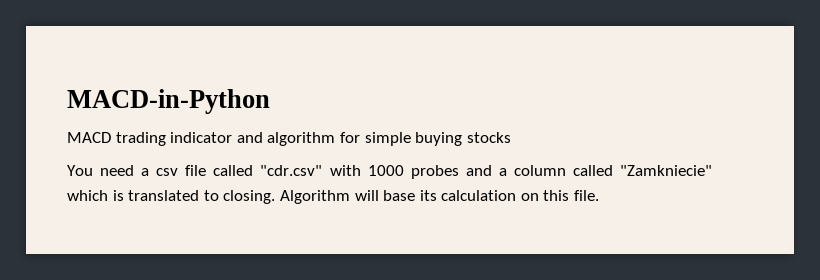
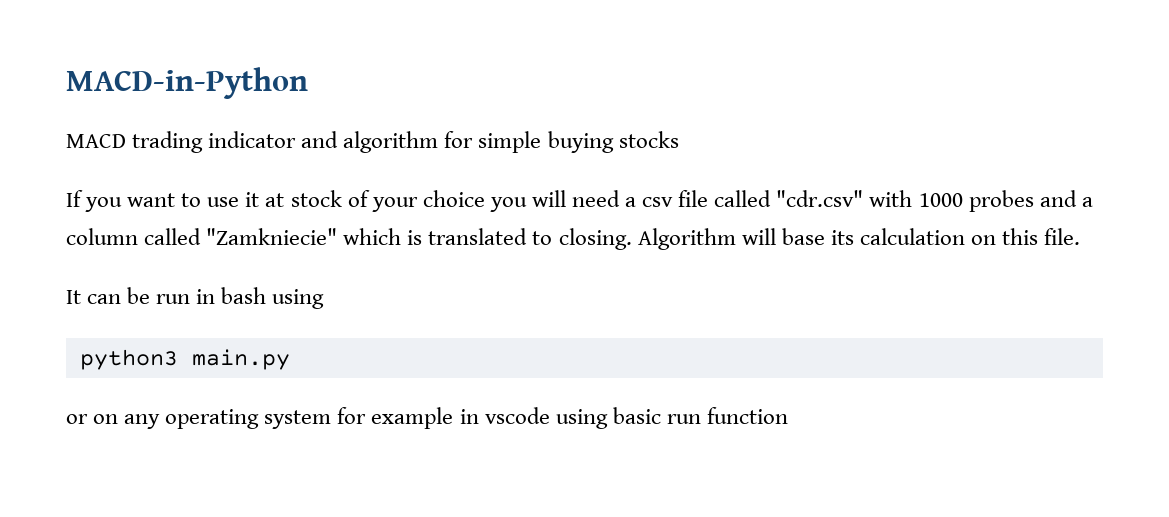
- You need a csv file called "cdr.csv" with 1000 probes and a column called "Zamkniecie" which is translated to closing.
+ If you want to use it at stock of your choice you will need a csv file called "cdr.csv" with 1000 probes and a column called "Zamkniecie" which is translated to closing.
+ It can be run in bash using
+ python3 main.py
+ or on any operating system for example in vscode using basic run function

